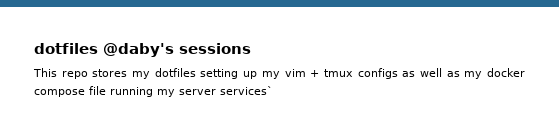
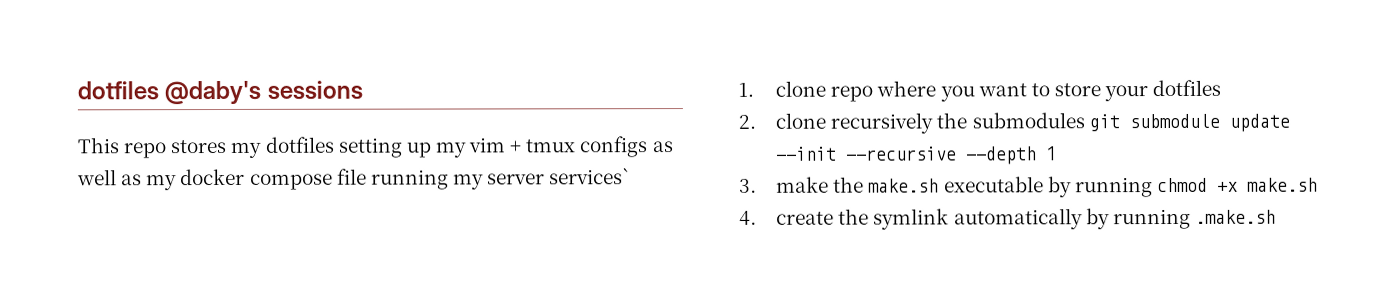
+ 1. clone repo where you want to store your dotfiles
+ 2. clone recursively the submodules git submodule update --init --recursive --depth 1
+ 3. make the make.sh executable by running chmod +x make.sh
+ 4. create the symlink automatically by running .make.sh

